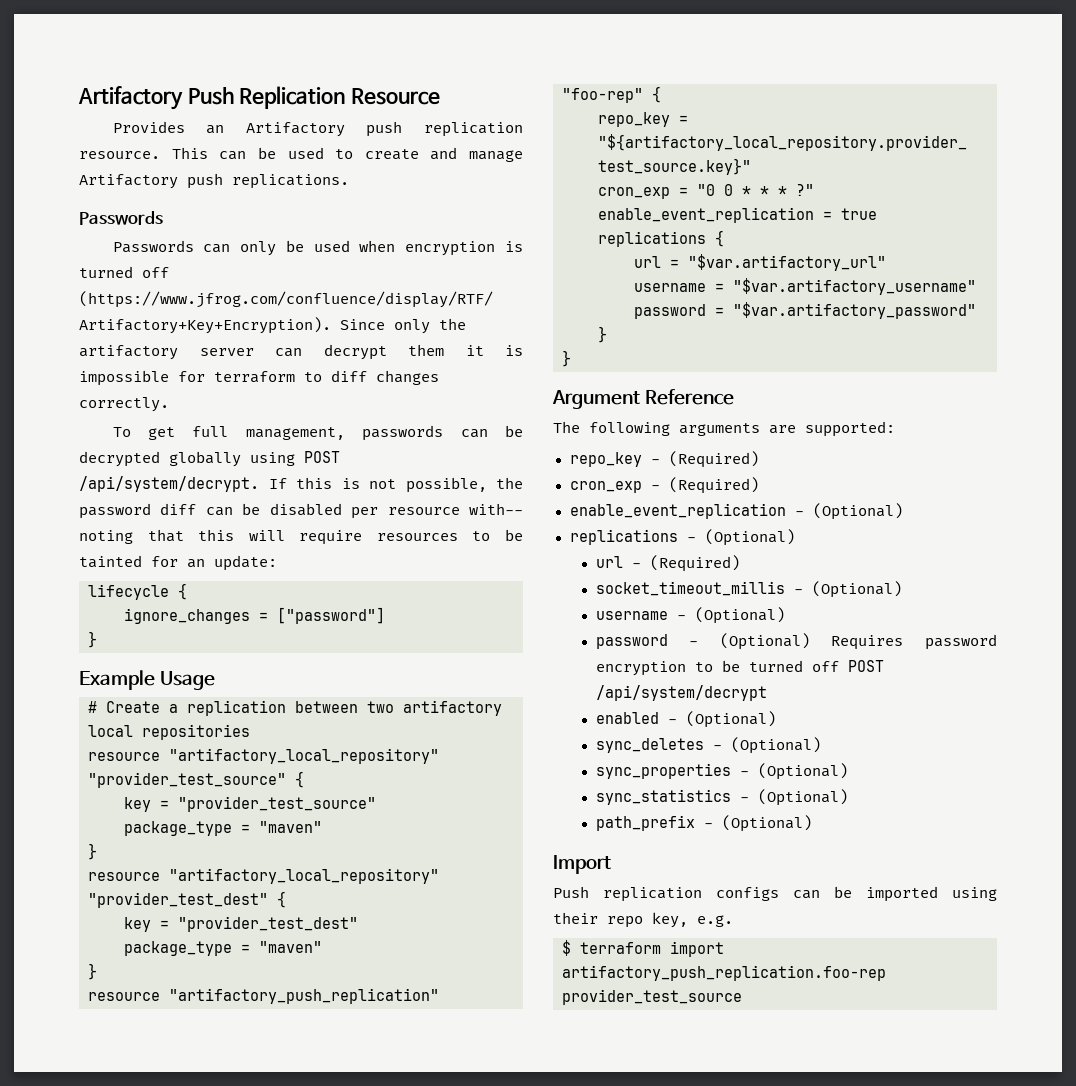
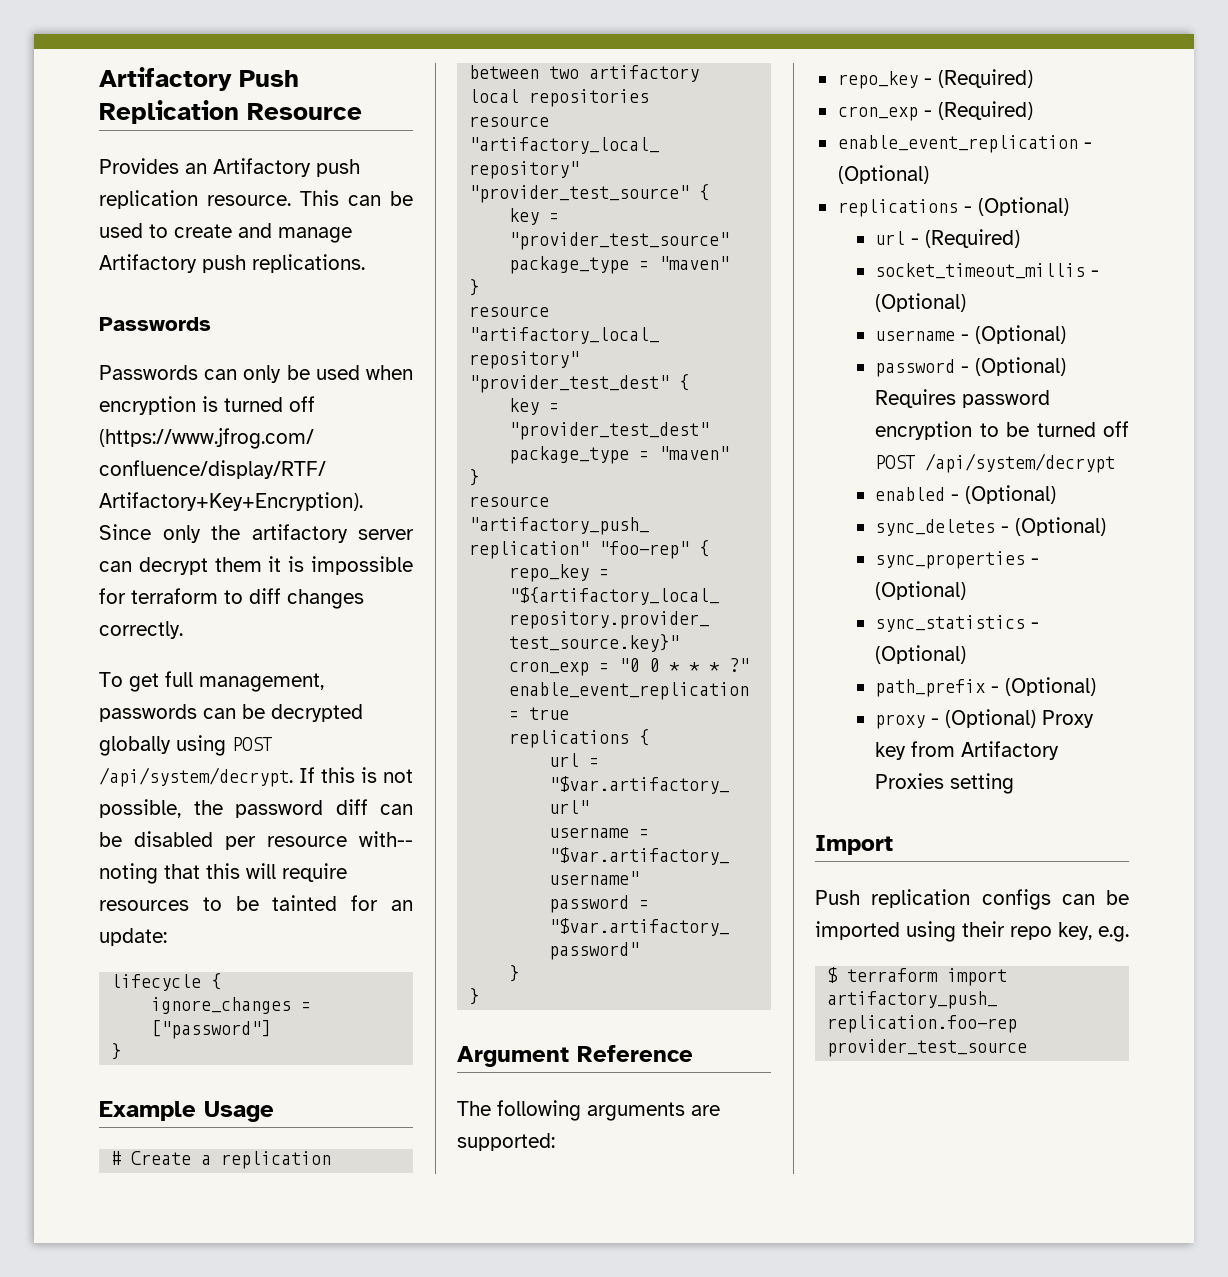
+ proxy - (Optional) Proxy key from Artifactory Proxies setting

